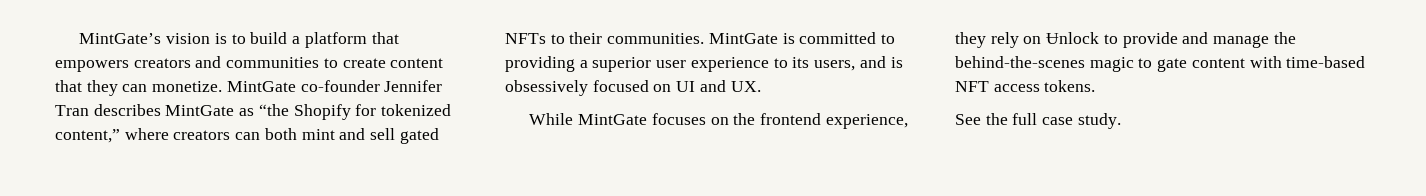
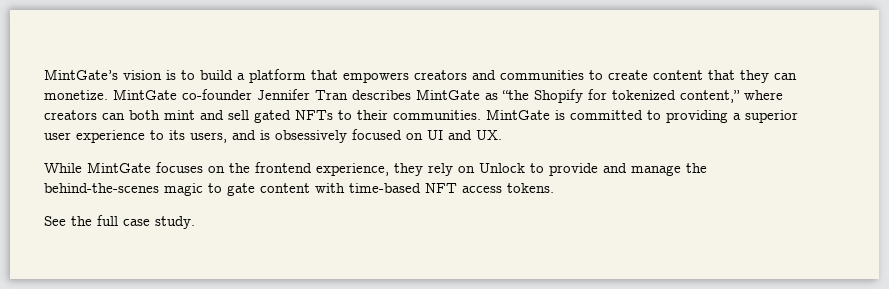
- While MintGate focuses on the frontend experience, they rely on Ʉnlock to provide and manage the behind-the-scenes magic to gate content with time-based NFT access tokens.
+ While MintGate focuses on the frontend experience, they rely on Unlock to provide and manage the behind-the-scenes magic to gate content with time-based NFT access tokens.

